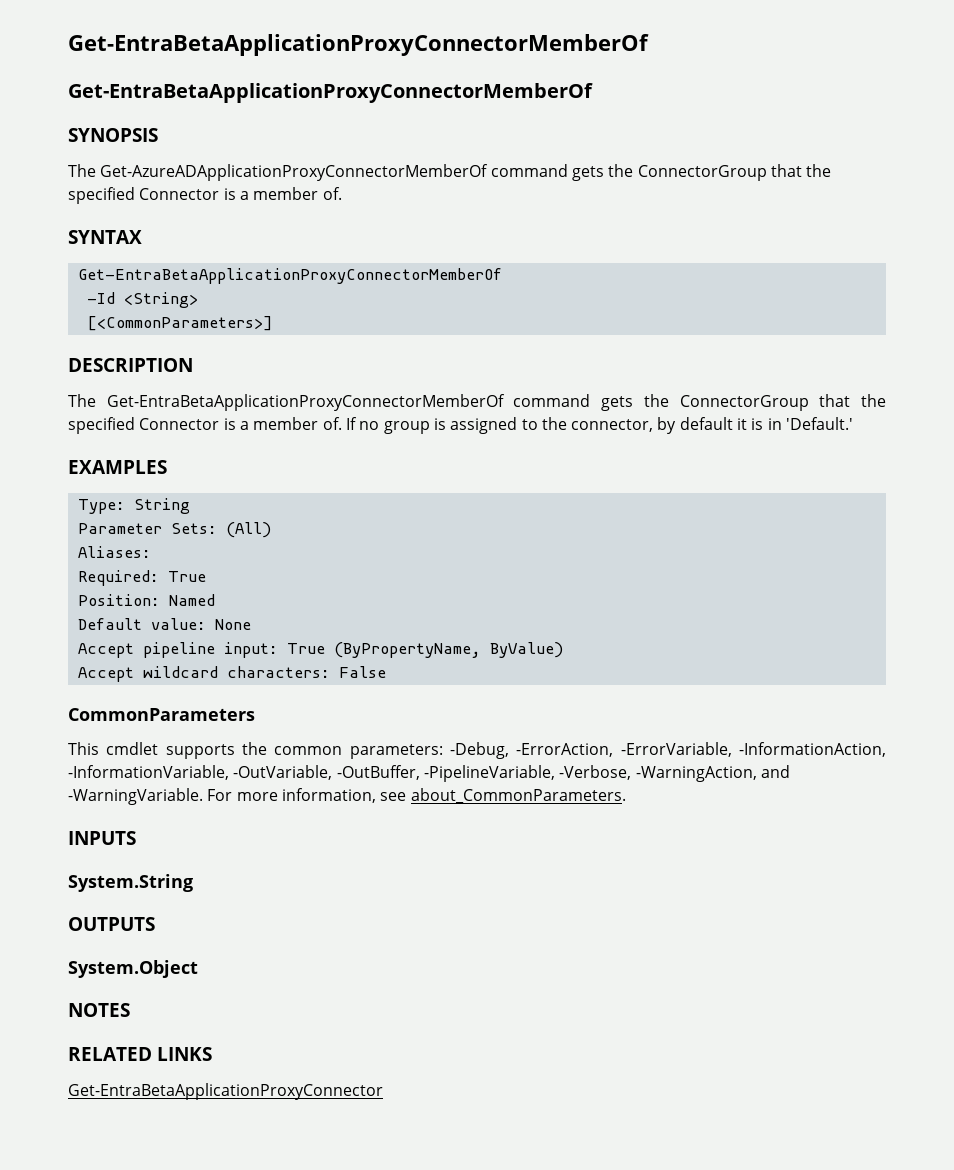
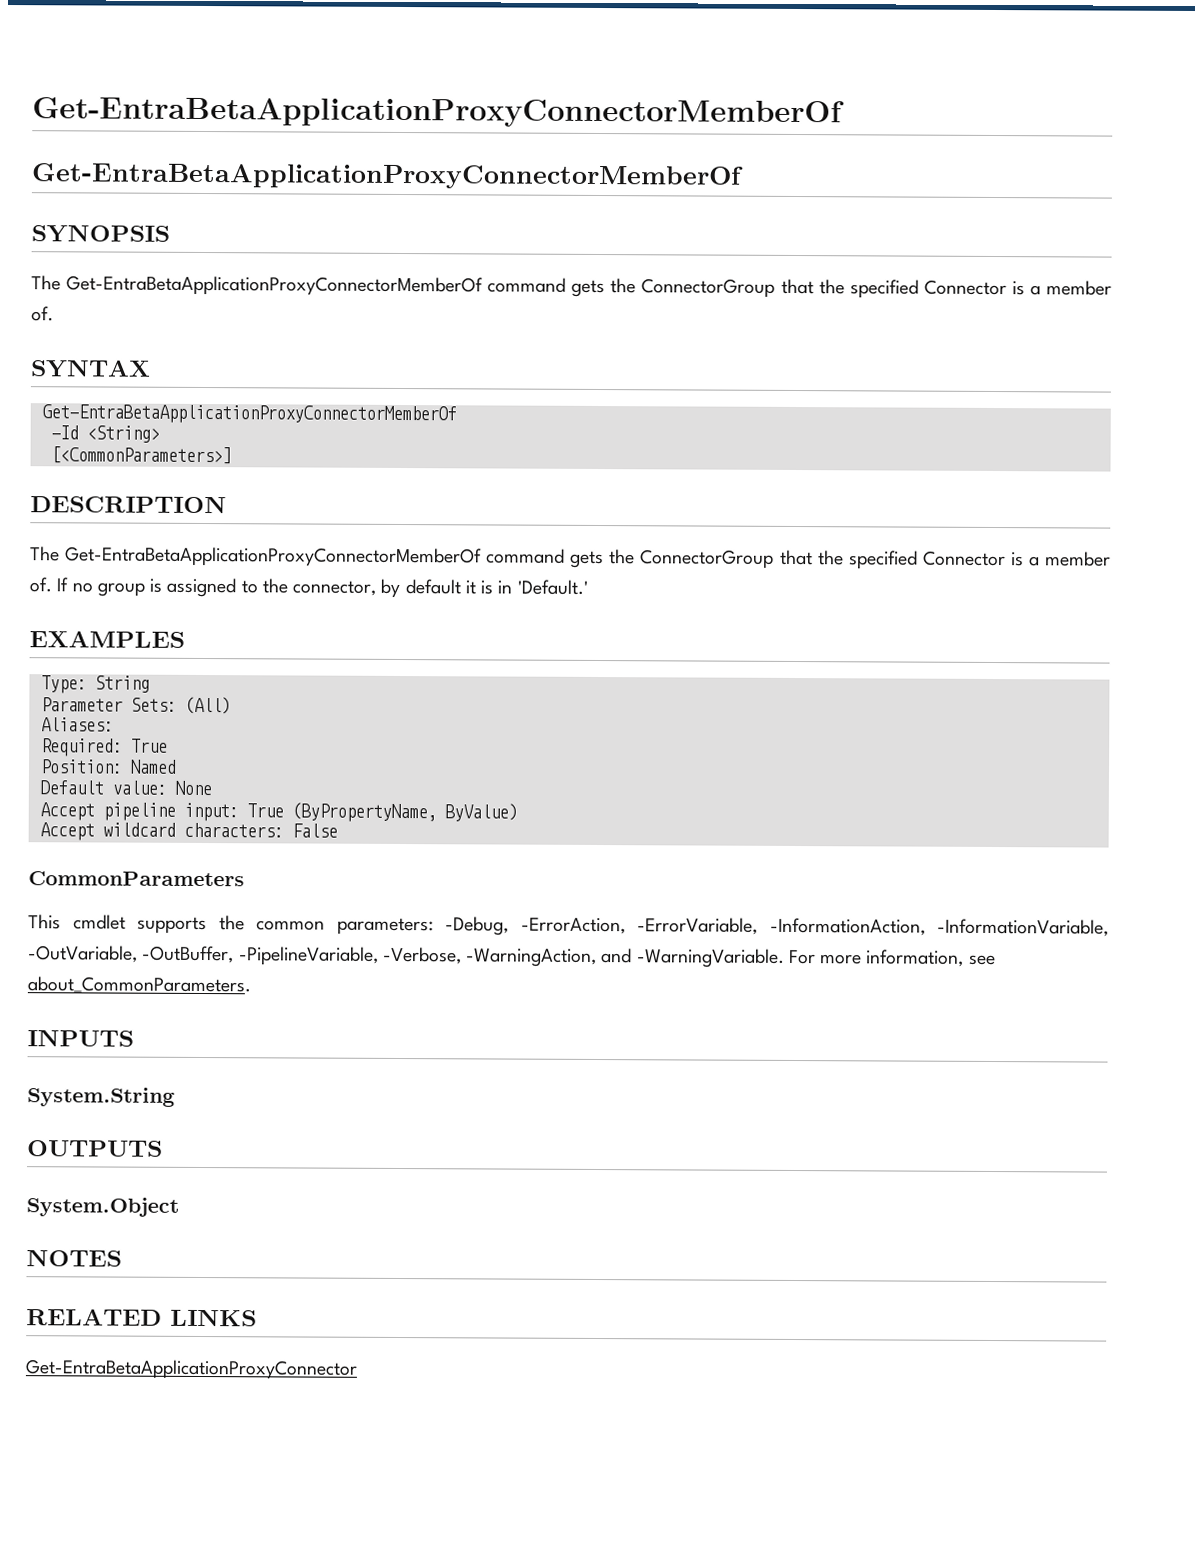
  SYNOPSIS
- The Get-AzureADApplicationProxyConnectorMemberOf command gets the ConnectorGroup that the specified Connector is a member of.
+ The Get-EntraBetaApplicationProxyConnectorMemberOf command gets the ConnectorGroup that the specified Connector is a member of.

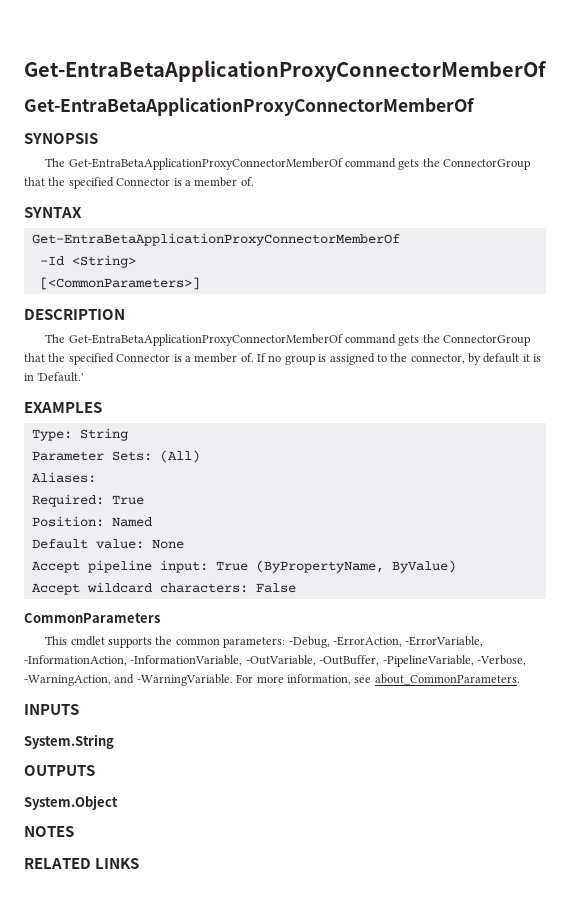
- Get-EntraBetaApplicationProxyConnector

